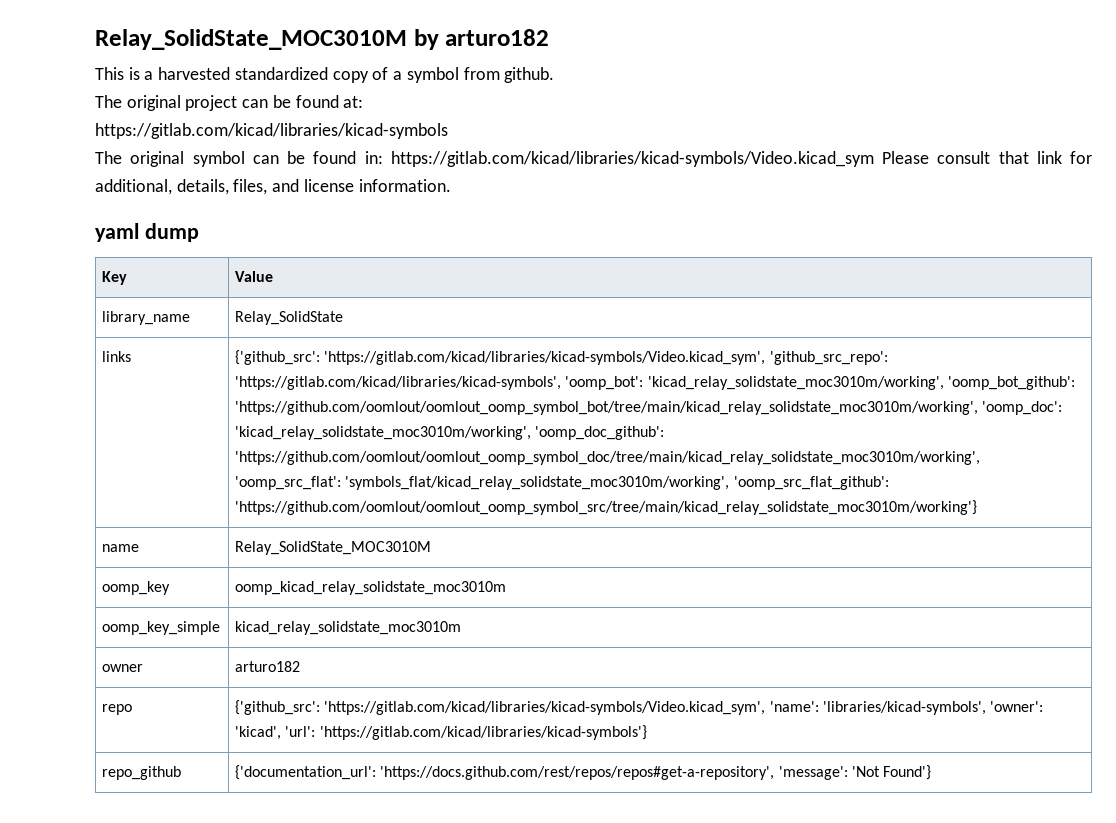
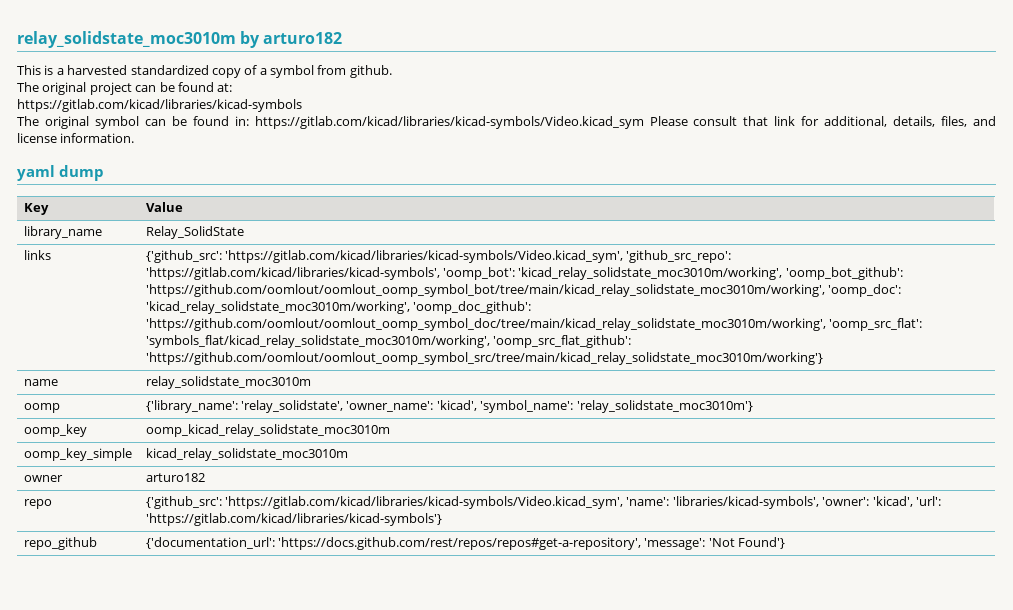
- Relay_SolidState_MOC3010M by arturo182
+ relay_solidstate_moc3010m by arturo182
- name | Relay_SolidState_MOC3010M
+ name | relay_solidstate_moc3010m
+ oomp | {'library_name': 'relay_solidstate', 'owner_name': 'kicad', 'symbol_name': 'relay_solidstate_moc3010m'}

